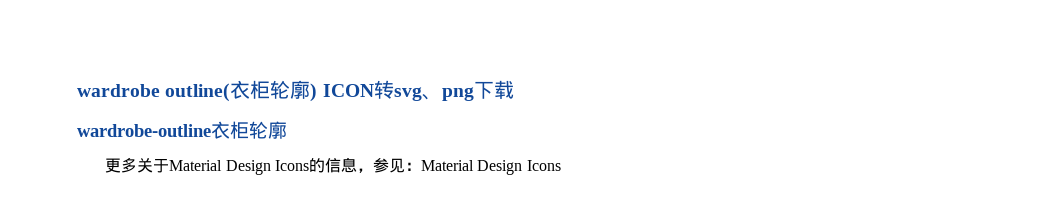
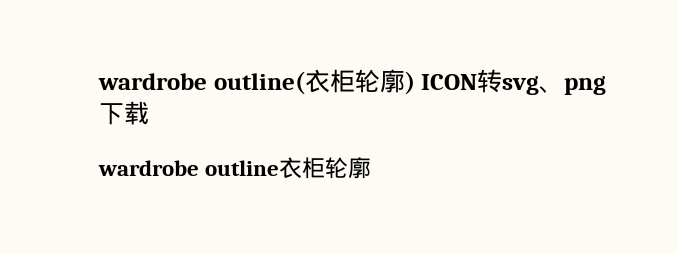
- wardrobe-outline衣柜轮廓
- 更多关于Material Design Icons的信息，参见：Material Design Icons
+ wardrobe outline衣柜轮廓

